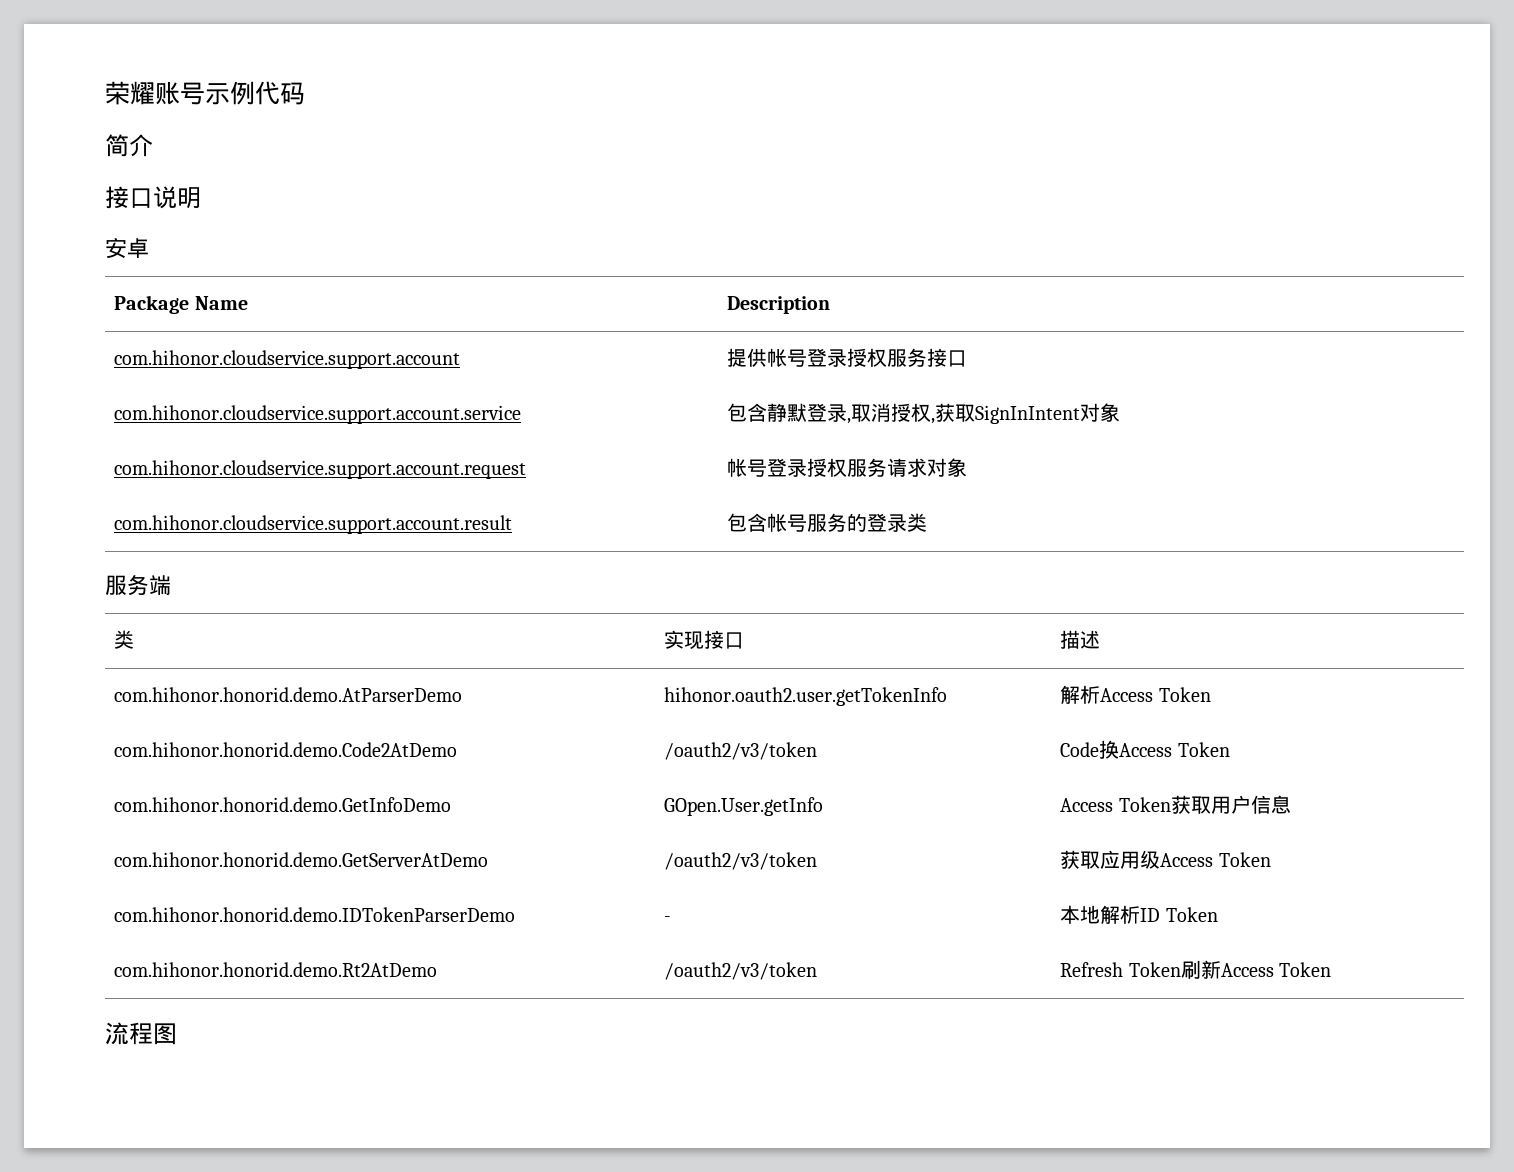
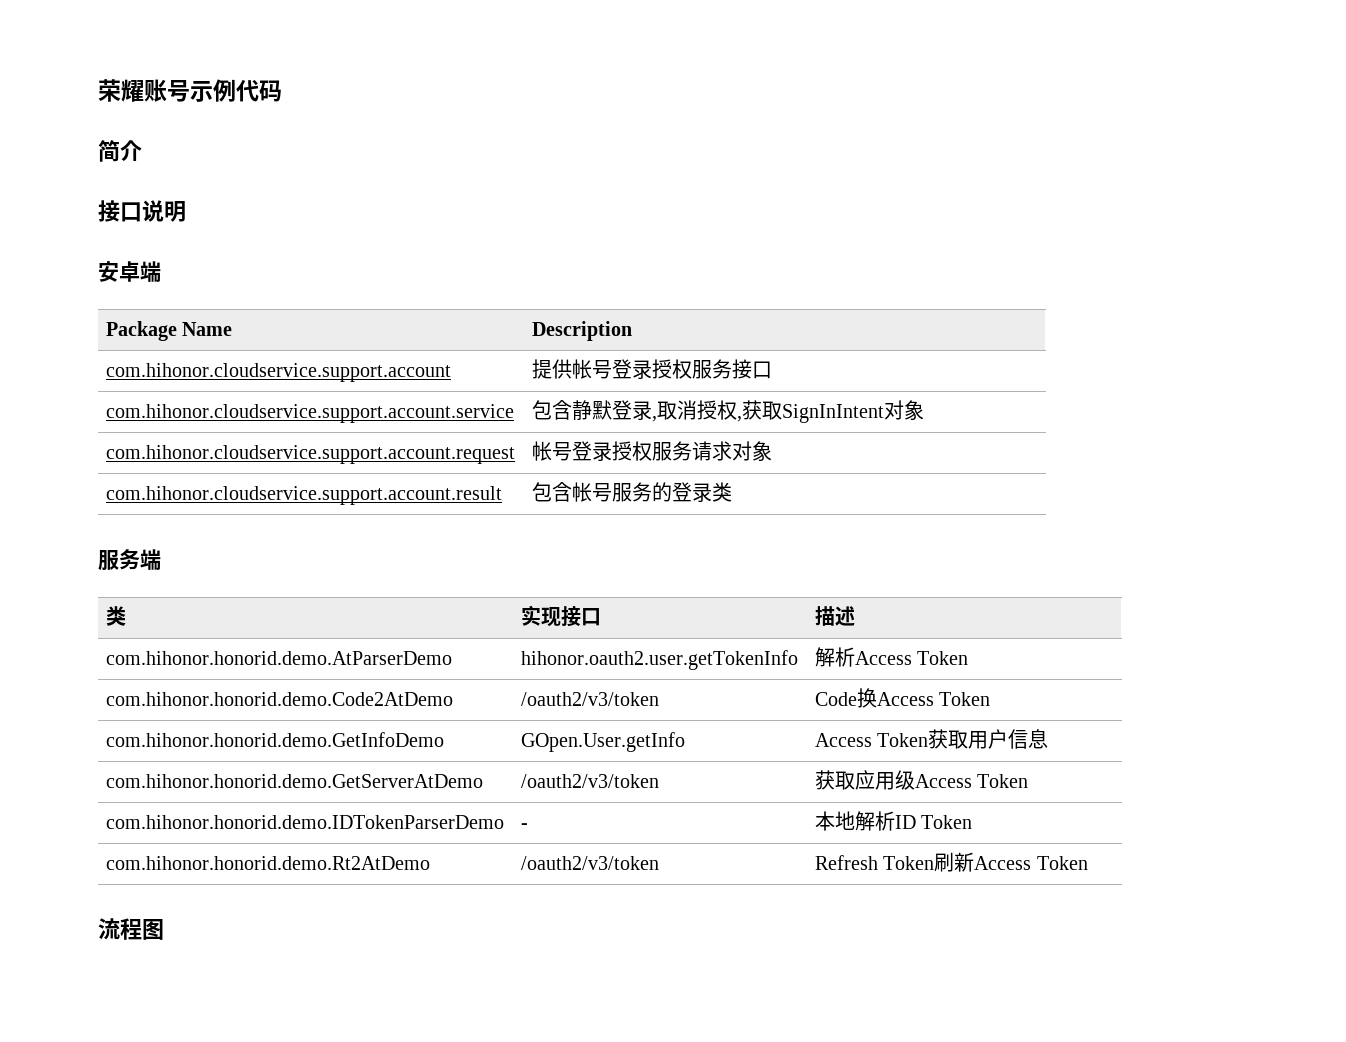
- 安卓
+ 安卓端

